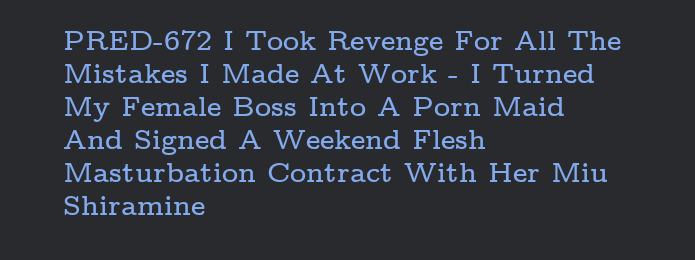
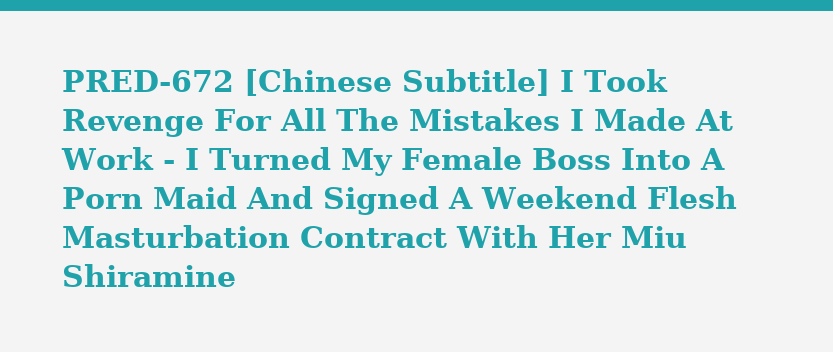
- PRED-672 I Took Revenge For All The Mistakes I Made At Work - I Turned My Female Boss Into A Porn Maid And Signed A Weekend Flesh Masturbation Contract With Her Miu Shiramine
+ PRED-672 [Chinese Subtitle] I Took Revenge For All The Mistakes I Made At Work - I Turned My Female Boss Into A Porn Maid And Signed A Weekend Flesh Masturbation Contract With Her Miu Shiramine

